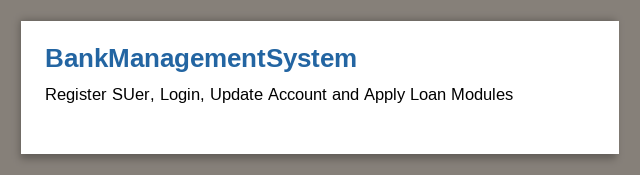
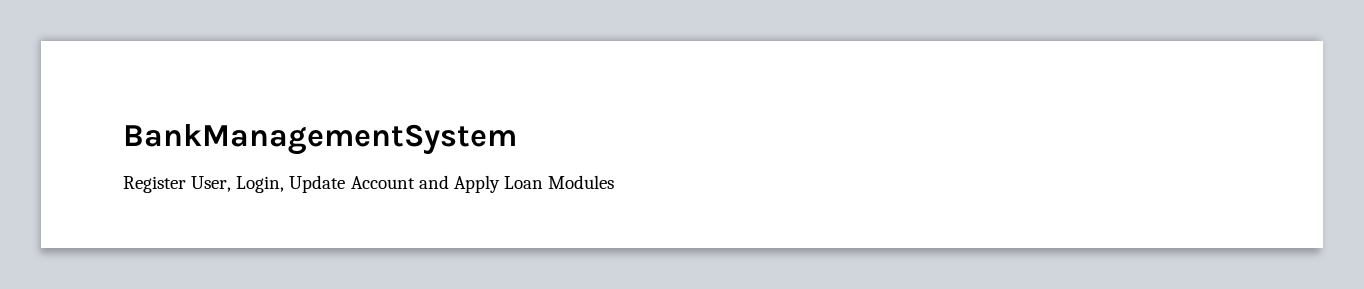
- Register SUer, Login, Update Account and Apply Loan Modules
+ Register User, Login, Update Account and Apply Loan Modules

